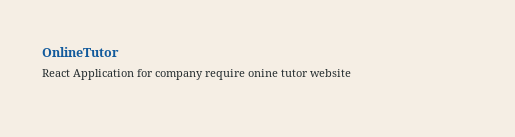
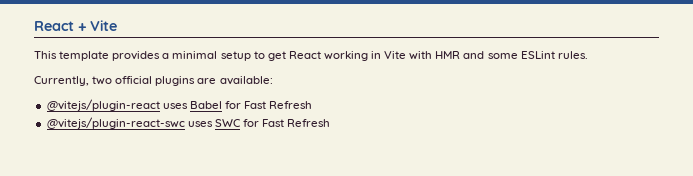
- OnlineTutor
- React Application for company require onine tutor website
+ React + Vite
+ This template provides a minimal setup to get React working in Vite with HMR and some ESLint rules.
+ Currently, two official plugins are available:
+ @vitejs/plugin-react uses Babel for Fast Refresh
+ @vitejs/plugin-react-swc uses SWC for Fast Refresh

